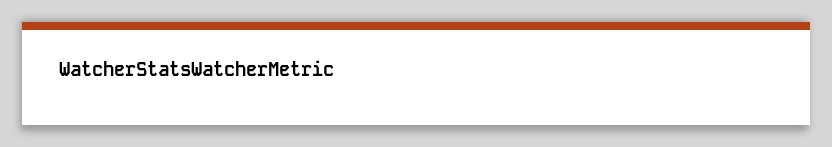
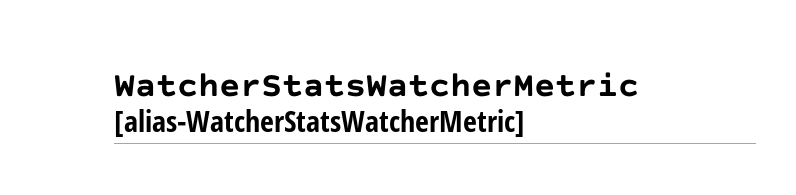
- WatcherStatsWatcherMetric
+ WatcherStatsWatcherMetric [alias-WatcherStatsWatcherMetric]

